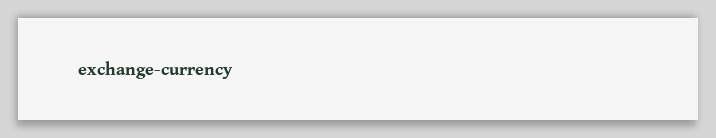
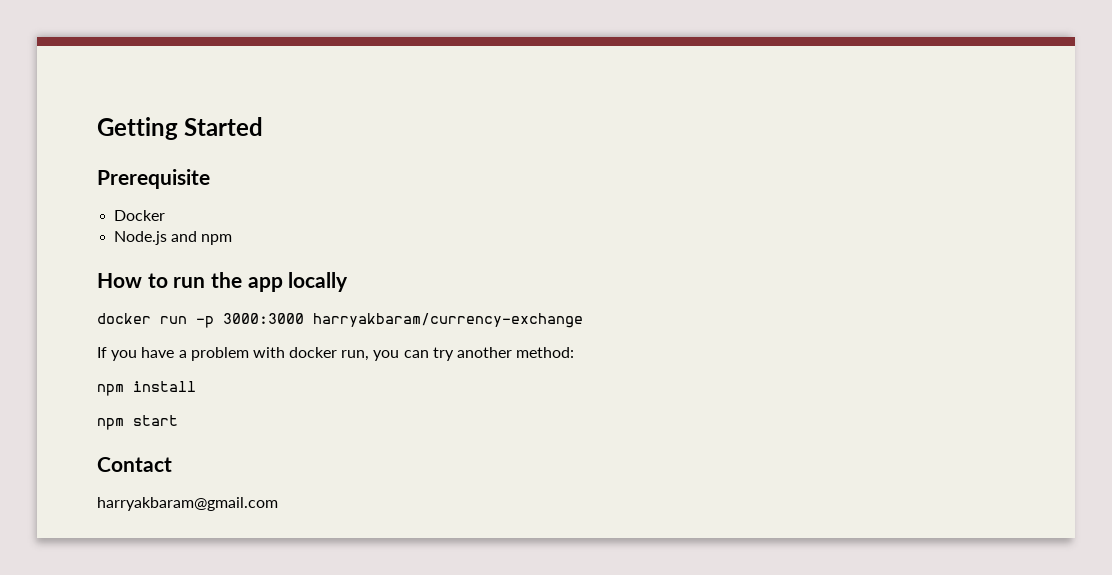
- exchange-currency
+ Getting Started
+ Prerequisite
+ Docker
+ Node.js and npm
+ How to run the app locally
+ docker run -p 3000:3000 harryakbaram/currency-exchange
+ If you have a problem with docker run, you can try another method:
+ npm install
+ npm start
+ Contact
+ harryakbaram@gmail.com

